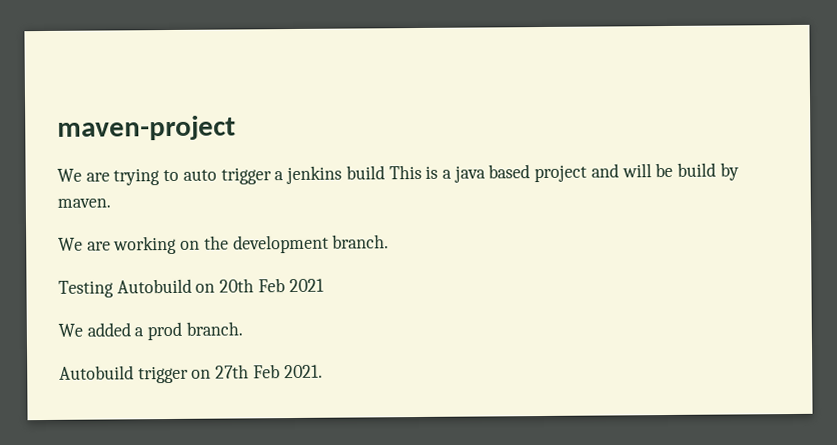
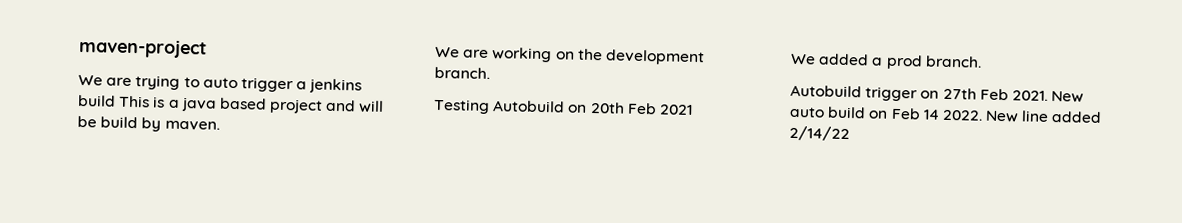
+ New auto build on Feb 14 2022. New line added 2/14/22

